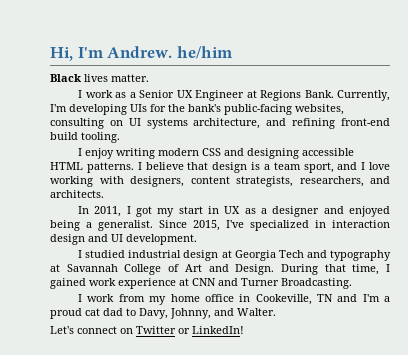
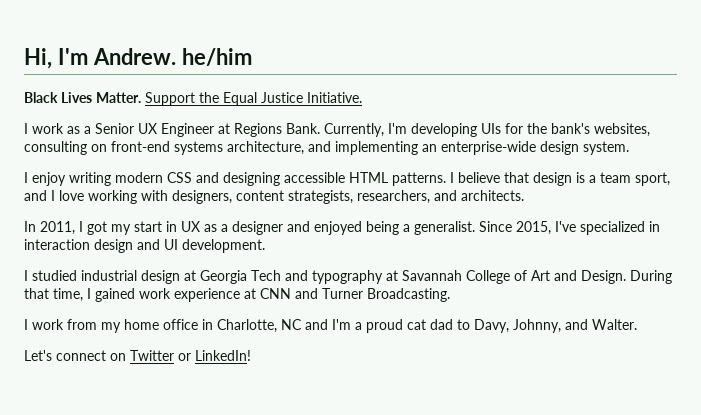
- Black lives matter.
+ Black Lives Matter. Support the Equal Justice Initiative.
- Currently, I'm developing UIs for the bank's public-facing websites, consulting on UI systems architecture, and refining front-end build tooling.
+ Currently, I'm developing UIs for the bank's websites, consulting on front-end systems architecture, and implementing an enterprise-wide design system.
- I work from my home office in Cookeville, TN and I'm a proud cat dad to Davy, Johnny, and Walter.
+ I work from my home office in Charlotte, NC and I'm a proud cat dad to Davy, Johnny, and Walter.

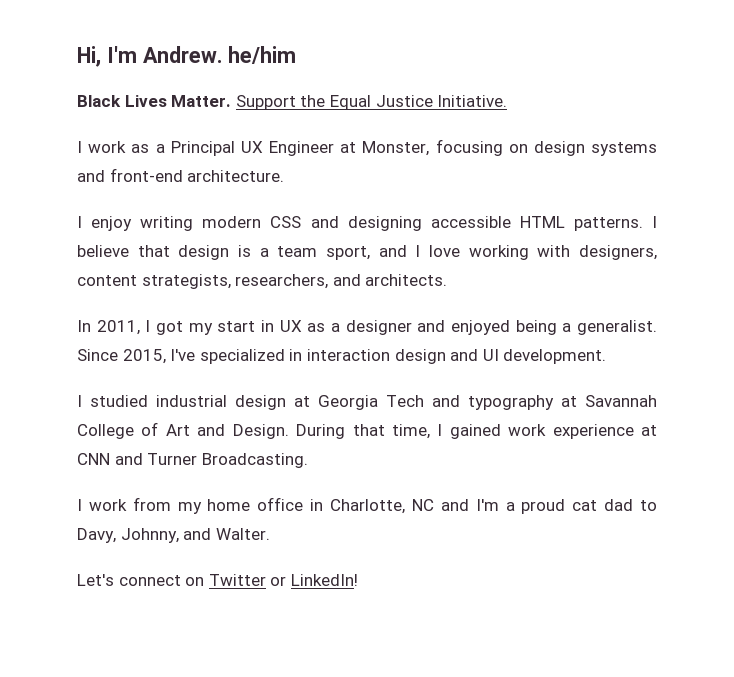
- I work as a Senior UX Engineer at Regions Bank. Currently, I'm developing UIs for the bank's websites, consulting on front-end systems architecture, and implementing an enterprise-wide design system.
+ I work as a Principal UX Engineer at Monster, focusing on design systems and front-end architecture.

